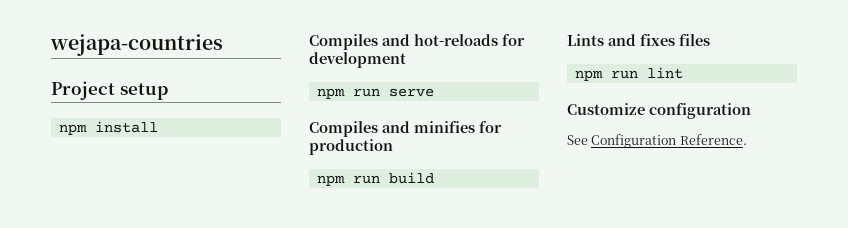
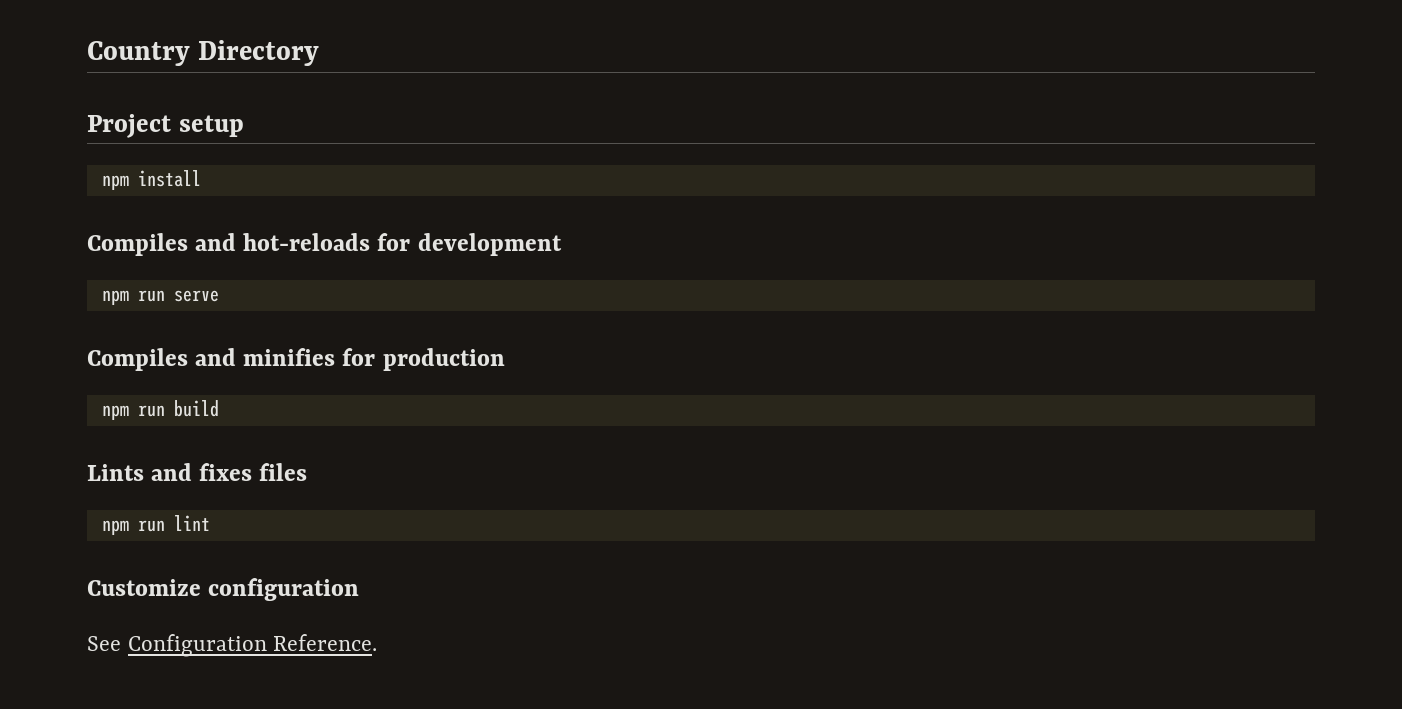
- wejapa-countries
+ Country Directory

